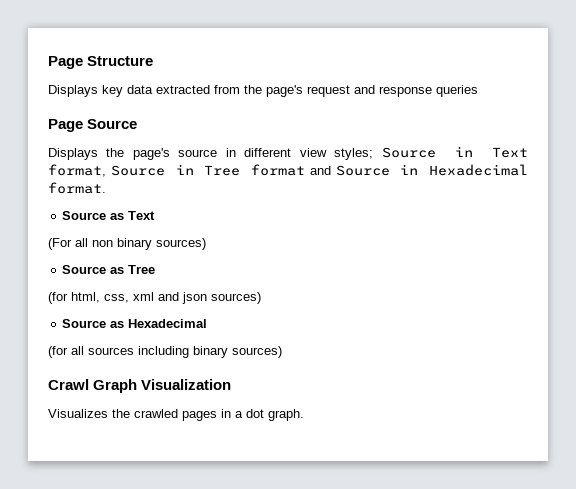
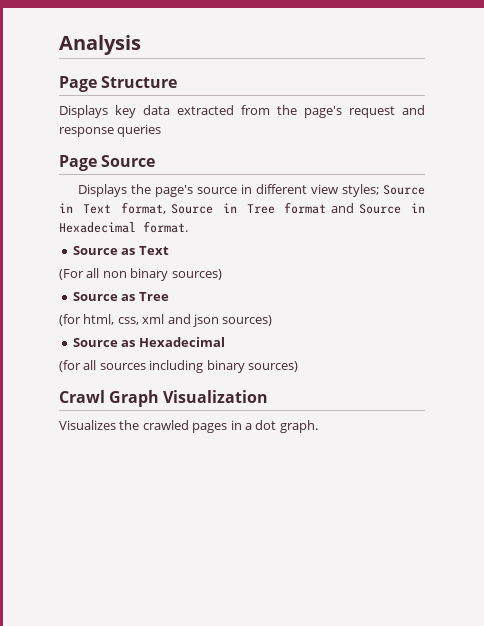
+ Analysis

